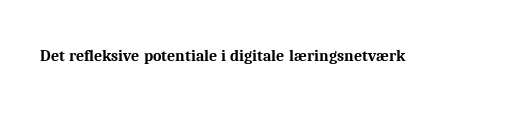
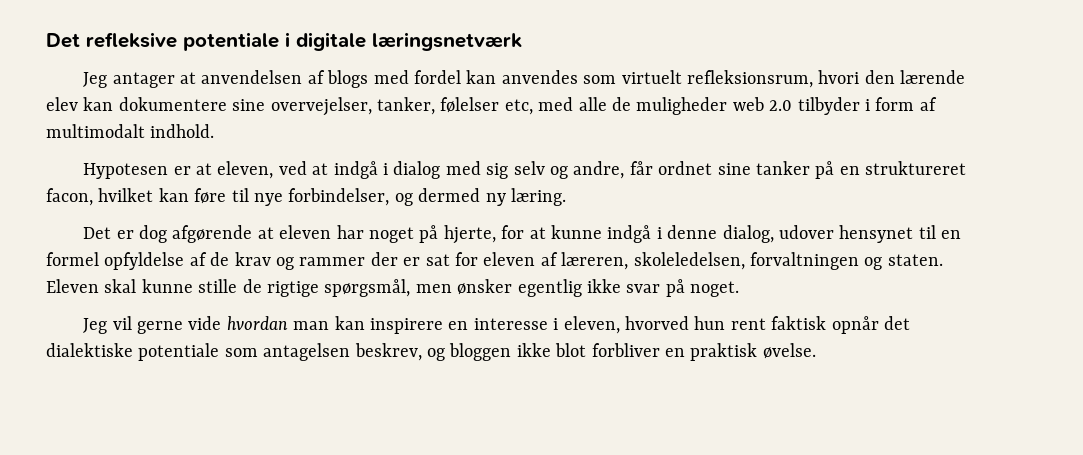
+ Jeg antager at anvendelsen af blogs med fordel kan anvendes som virtuelt refleksionsrum, hvori den lærende elev kan dokumentere sine overvejelser, tanker, følelser etc, med alle de muligheder web 2.0 tilbyder i form af multimodalt indhold.
+ Hypotesen er at eleven, ved at indgå i dialog med sig selv og andre, får ordnet sine tanker på en struktureret facon, hvilket kan føre til nye forbindelser, og dermed ny læring.
+ Det er dog afgørende at eleven har noget på hjerte, for at kunne indgå i denne dialog, udover hensynet til en formel opfyldelse af de krav og rammer der er sat for eleven af læreren, skoleledelsen, forvaltningen og staten. Eleven skal kunne stille de rigtige spørgsmål, men ønsker egentlig ikke svar på noget.
+ Jeg vil gerne vide hvordan man kan inspirere en interesse i eleven, hvorved hun rent faktisk opnår det dialektiske potentiale som antagelsen beskrev, og bloggen ikke blot forbliver en praktisk øvelse.

